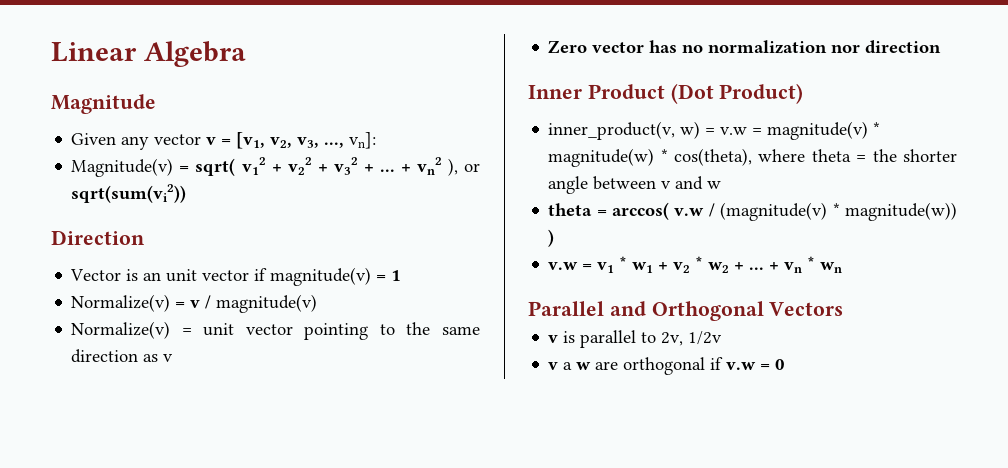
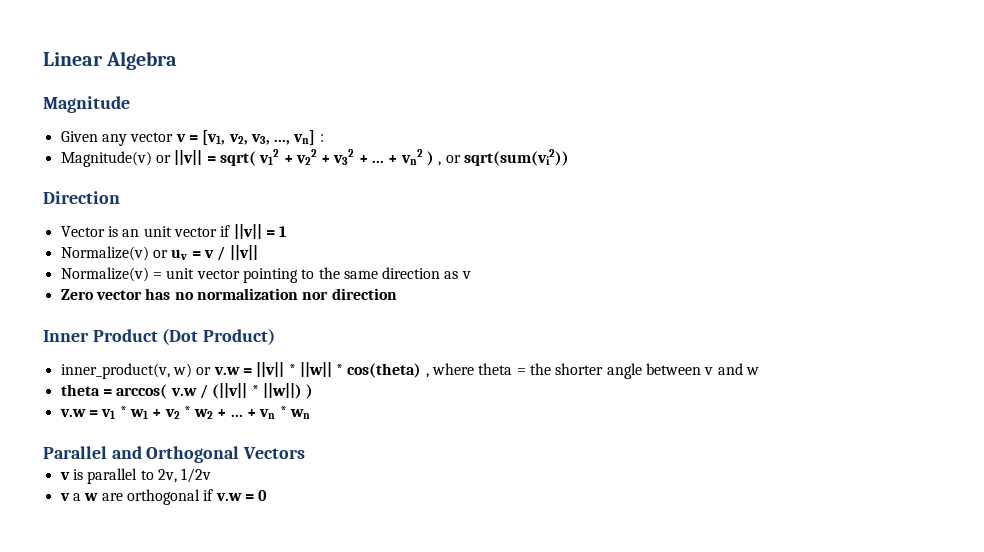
- Given any vector v = [v1, v2, v3, ..., vn]:
+ Given any vector v = [v1, v2, v3, ..., vn] :
- Magnitude(v) = sqrt( v12 + v22 + v32 + ...
+ Magnitude(v) or ||v|| = sqrt( v12 + v22 + v32 + ...
- + vn2 ), or sqrt(sum(vi2))
+ + vn2 ) , or sqrt(sum(vi2))
- Vector is an unit vector if magnitude(v) = 1
+ Vector is an unit vector if ||v|| = 1
- Normalize(v) = v / magnitude(v)
+ Normalize(v) or uv = v / ||v||
- inner_product(v, w) = v.w = magnitude(v) * magnitude(w) * cos(theta), where theta = the shorter angle between v and w
+ inner_product(v, w) or v.w = ||v|| * ||w|| * cos(theta) , where theta = the shorter angle between v and w
- theta = arccos( v.w / (magnitude(v) * magnitude(w)) )
+ theta = arccos( v.w / (||v|| * ||w||) )

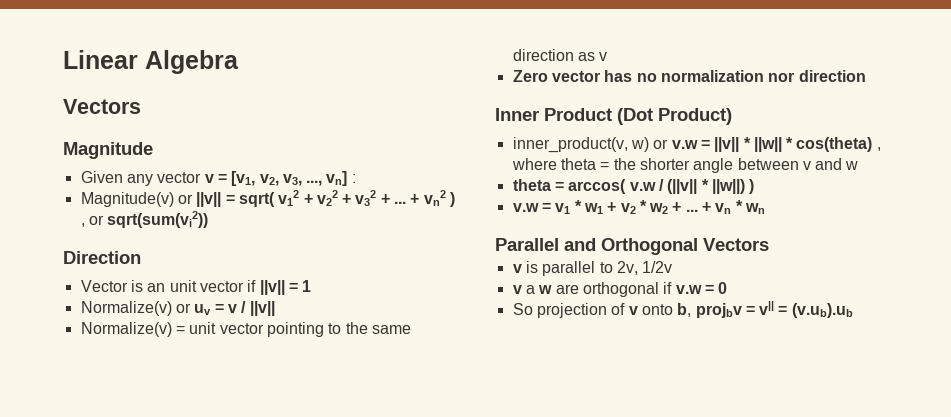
  Linear Algebra
+ Vectors
+ So projection of v onto b, projbv = v|| = (v.ub).ub

